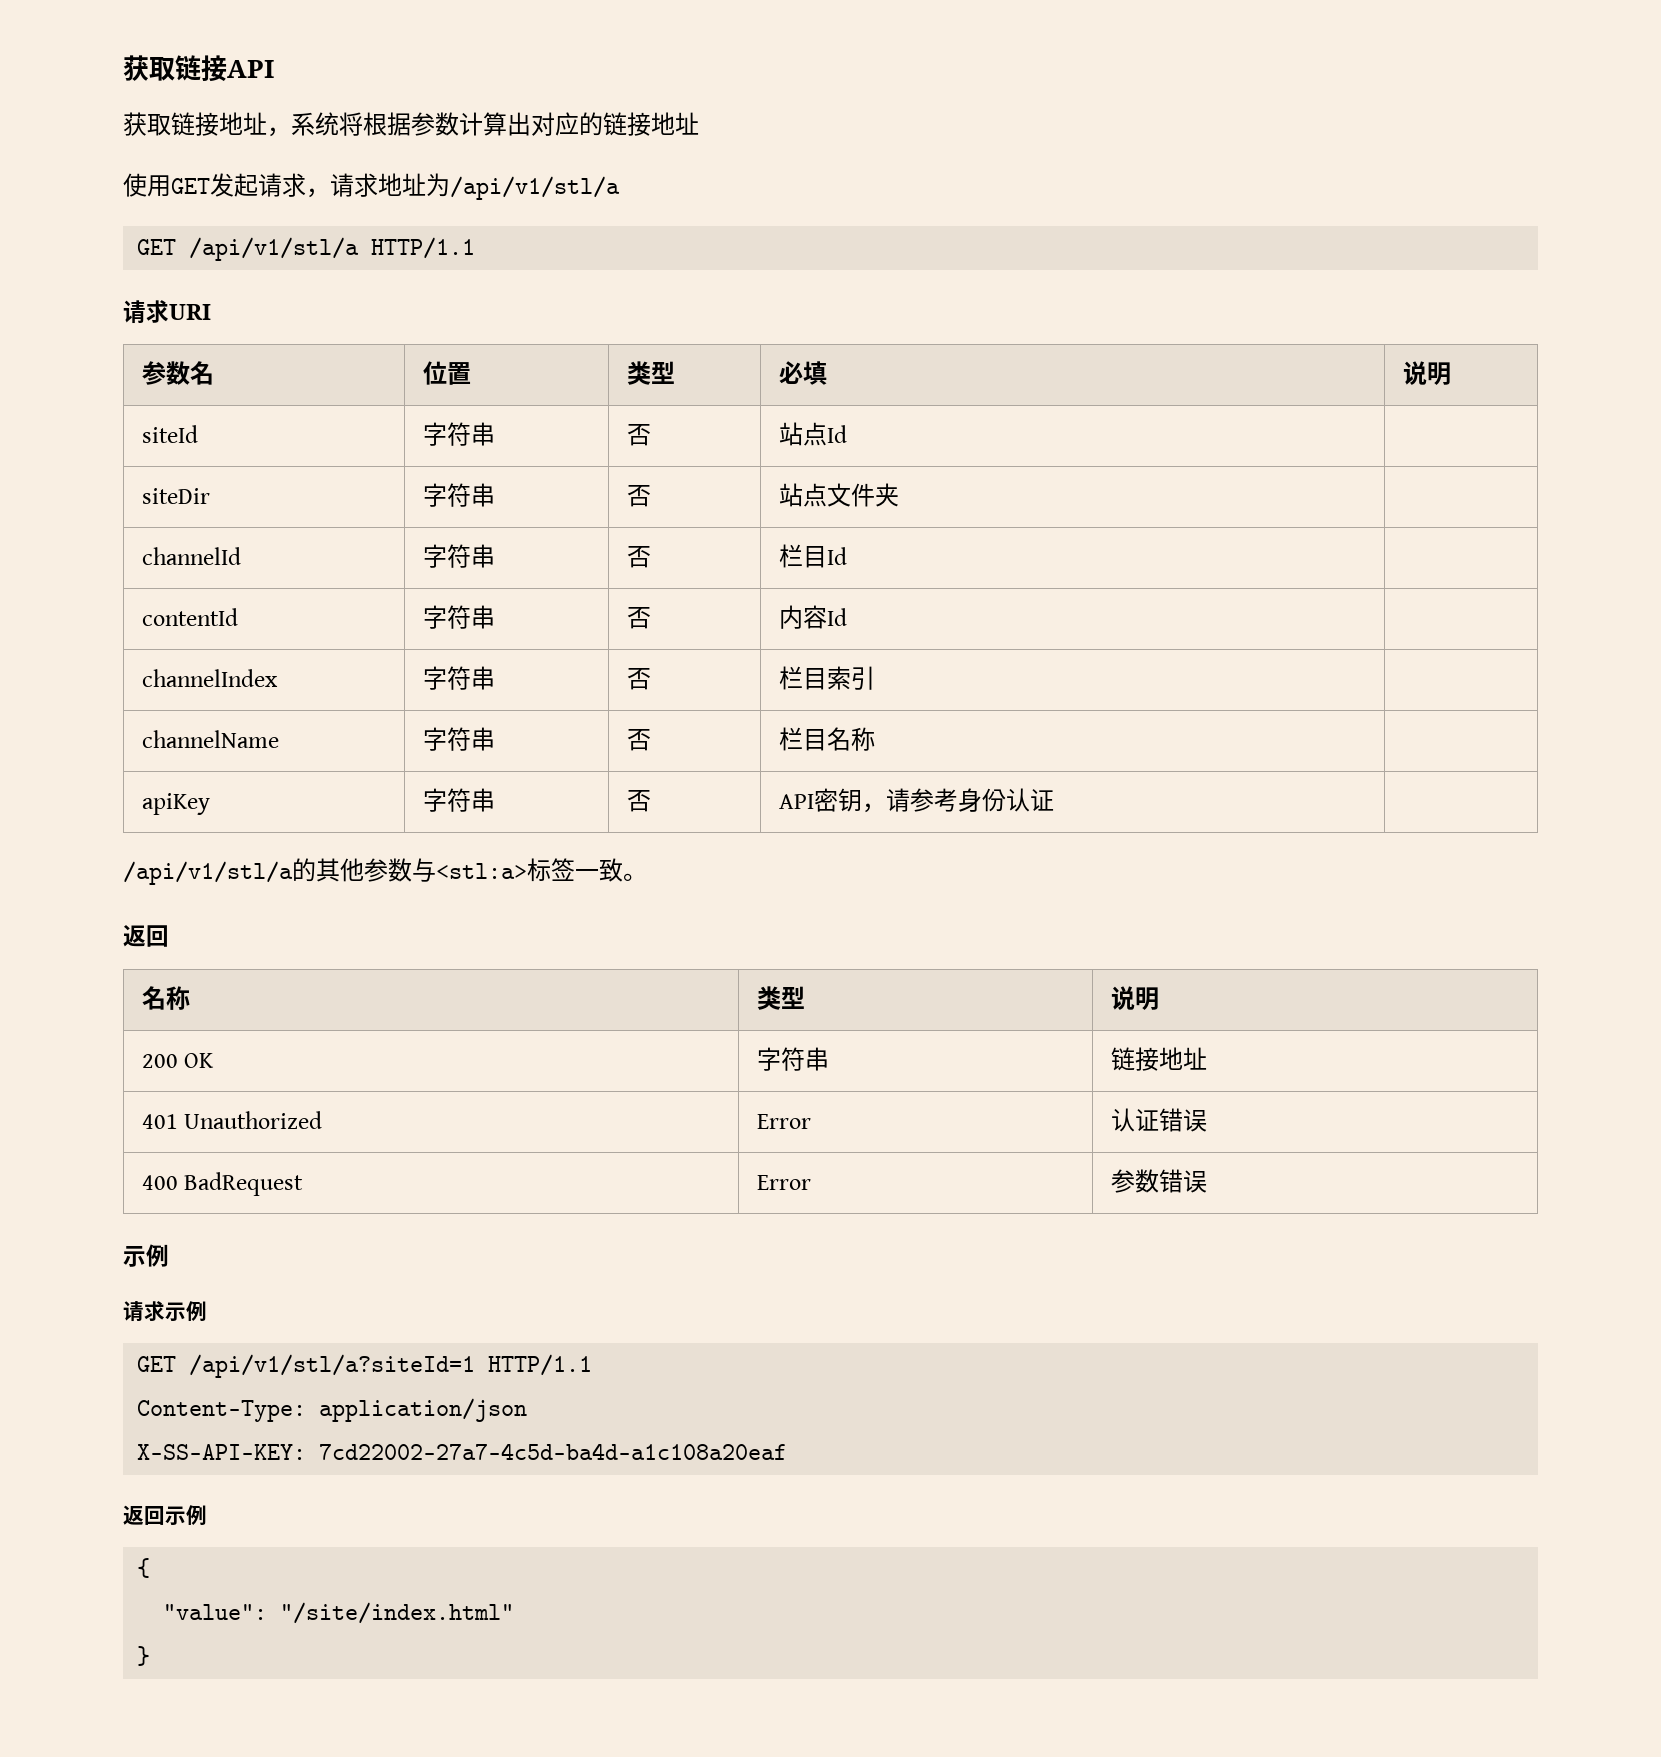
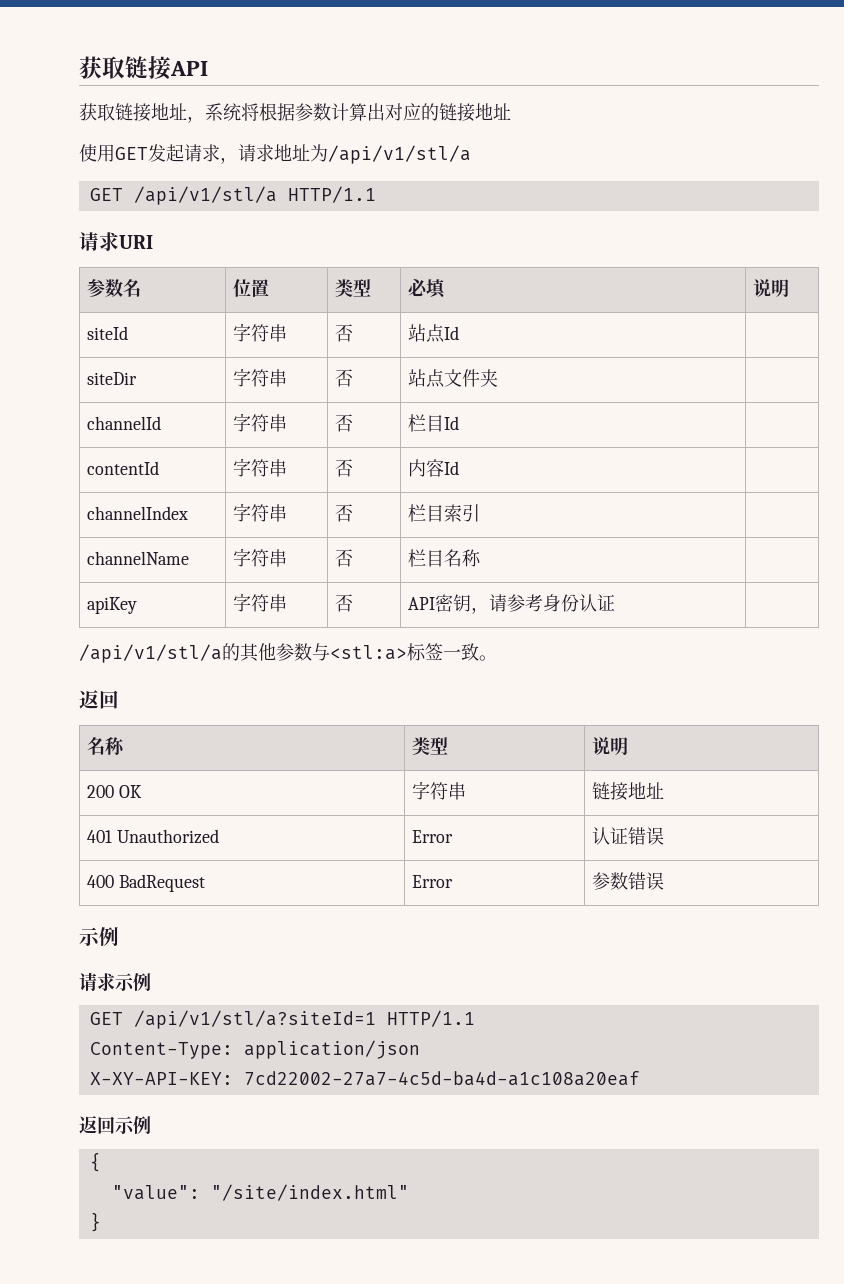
- X-SS-API-KEY: 7cd22002-27a7-4c5d-ba4d-a1c108a20eaf
+ X-XY-API-KEY: 7cd22002-27a7-4c5d-ba4d-a1c108a20eaf

